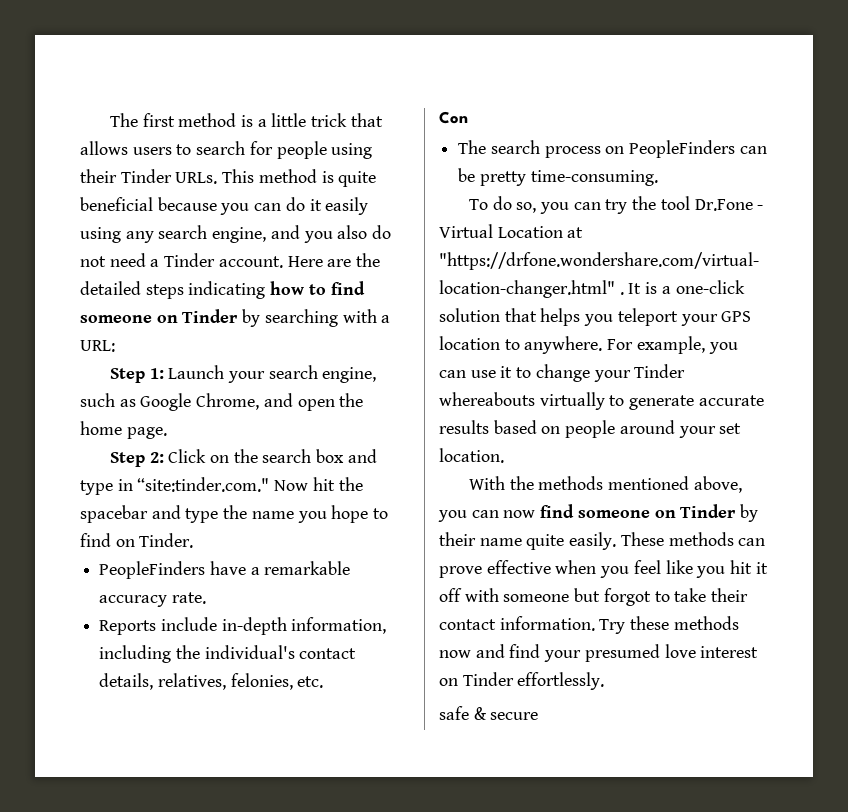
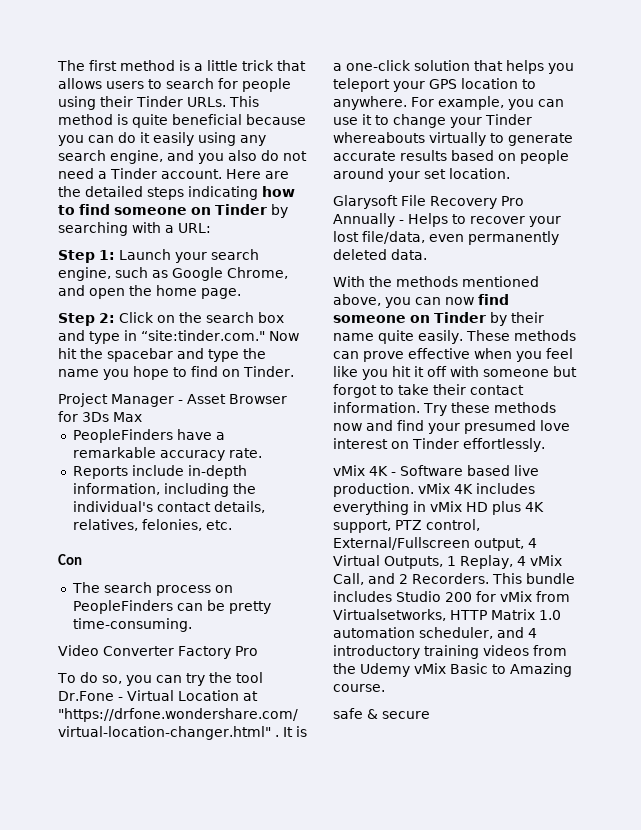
+ Project Manager - Asset Browser for 3Ds Max
+ Video Converter Factory Pro
+ Glarysoft File Recovery Pro Annually - Helps to recover your lost file/data, even permanently deleted data.
+ vMix 4K - Software based live production. vMix 4K includes everything in vMix HD plus 4K support, PTZ control, External/Fullscreen output, 4 Virtual Outputs, 1 Replay, 4 vMix Call, and 2 Recorders. This bundle includes Studio 200 for vMix from Virtualsetworks, HTTP Matrix 1.0 automation scheduler, and 4 introductory training videos from the Udemy vMix Basic to Amazing course.

